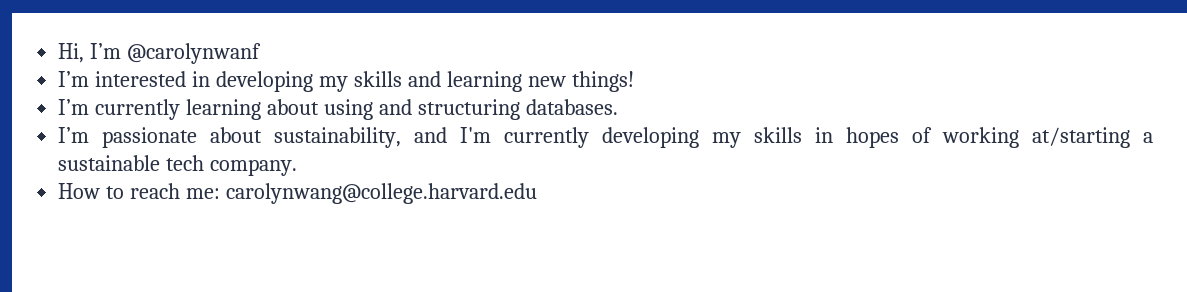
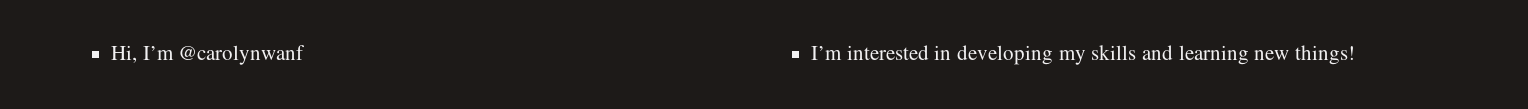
- I’m currently learning about using and structuring databases.
- I’m passionate about sustainability, and I'm currently developing my skills in hopes of working at/starting a sustainable tech company.
- How to reach me: carolynwang@college.harvard.edu

